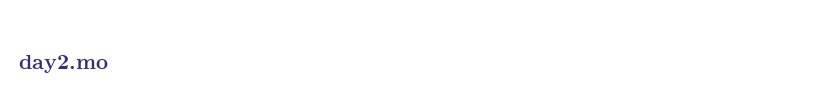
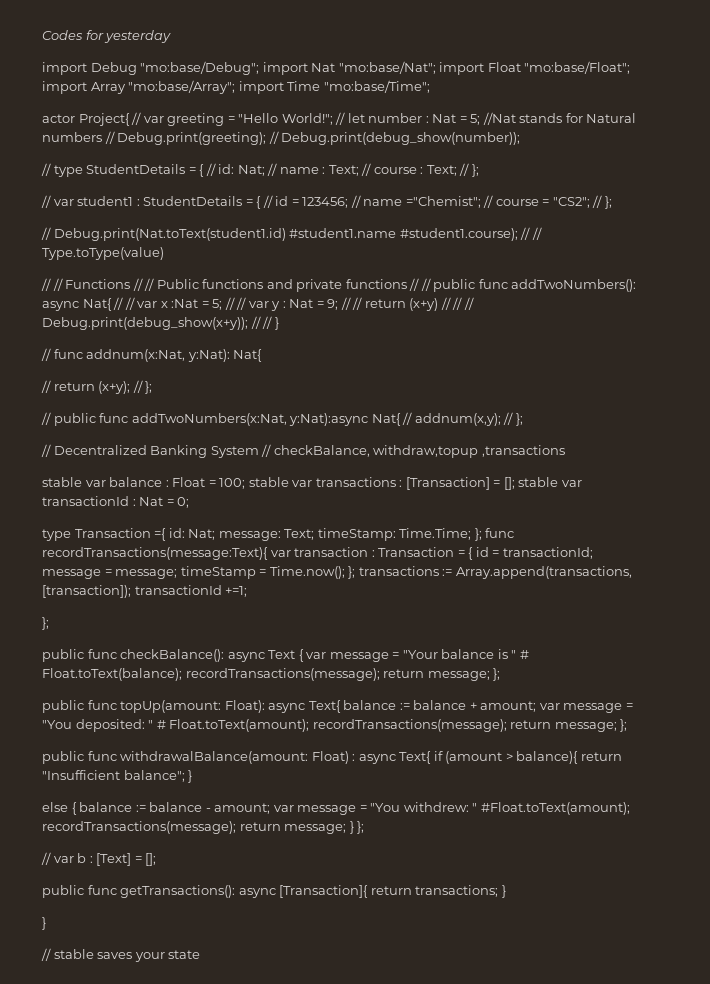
- day2.mo
+ Codes for yesterday
+ import Debug "mo:base/Debug"; import Nat "mo:base/Nat"; import Float "mo:base/Float"; import Array "mo:base/Array"; import Time "mo:base/Time";
+ actor Project{ // var greeting = "Hello World!"; // let number : Nat = 5; //Nat stands for Natural numbers // Debug.print(greeting); // Debug.print(debug_show(number));
+ // type StudentDetails = { // id: Nat; // name : Text; // course : Text; // };
+ // var student1 : StudentDetails = { // id = 123456; // name ="Chemist"; // course = "CS2"; // };
+ // Debug.print(Nat.toText(student1.id) #student1.name #student1.course); // // Type.toType(value)
+ // // Functions // // Public functions and private functions // // public func addTwoNumbers(): async Nat{ // // var x :Nat = 5; // // var y : Nat = 9; // // return (x+y) // // // Debug.print(debug_show(x+y)); // // }
+ // func addnum(x:Nat, y:Nat): Nat{
+ // return (x+y); // };
+ // public func addTwoNumbers(x:Nat, y:Nat):async Nat{ // addnum(x,y); // };
+ // Decentralized Banking System // checkBalance, withdraw,topup ,transactions
+ stable var balance : Float = 100; stable var transactions : [Transaction] = []; stable var transactionId : Nat = 0;
+ type Transaction ={ id: Nat; message: Text; timeStamp: Time.Time; }; func recordTransactions(message:Text){ var transaction : Transaction = { id = transactionId; message = message; timeStamp = Time.now(); }; transactions := Array.append(transactions, [transaction]); transactionId +=1;
+ };
+ public func checkBalance(): async Text { var message = "Your balance is " # Float.toText(balance); recordTransactions(message); return message; };
+ public func topUp(amount: Float): async Text{ balance := balance + amount; var message = "You deposited: " # Float.toText(amount); recordTransactions(message); return message; };
+ public func withdrawalBalance(amount: Float) : async Text{ if (amount > balance){ return "Insufficient balance"; }
+ else { balance := balance - amount; var message = "You withdrew: " #Float.toText(amount); recordTransactions(message); return message; } };
+ // var b : [Text] = [];
+ public func getTransactions(): async [Transaction]{ return transactions; }
+ }
+ // stable saves your state

